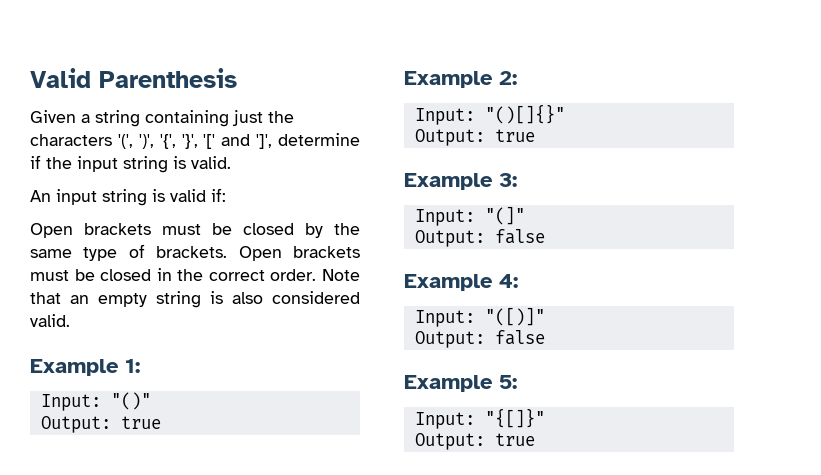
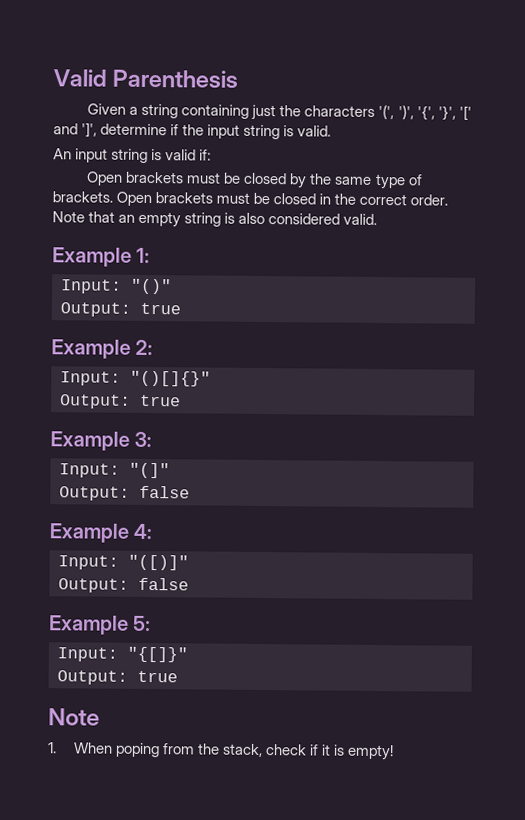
  Input: "{[]}"
  Output: true
+ Note
+ 1. When poping from the stack, check if it is empty!

